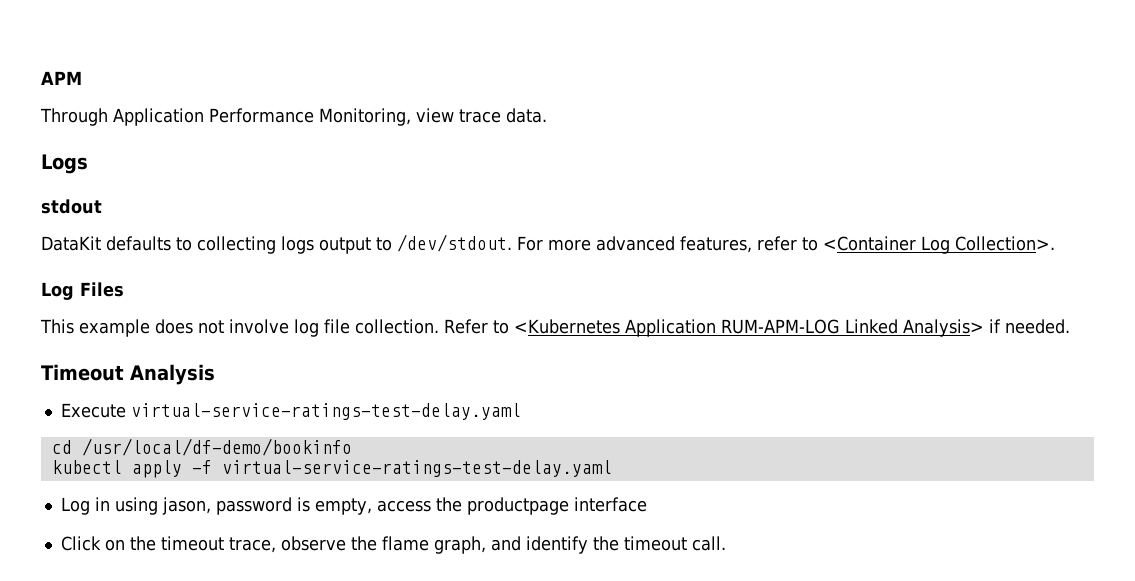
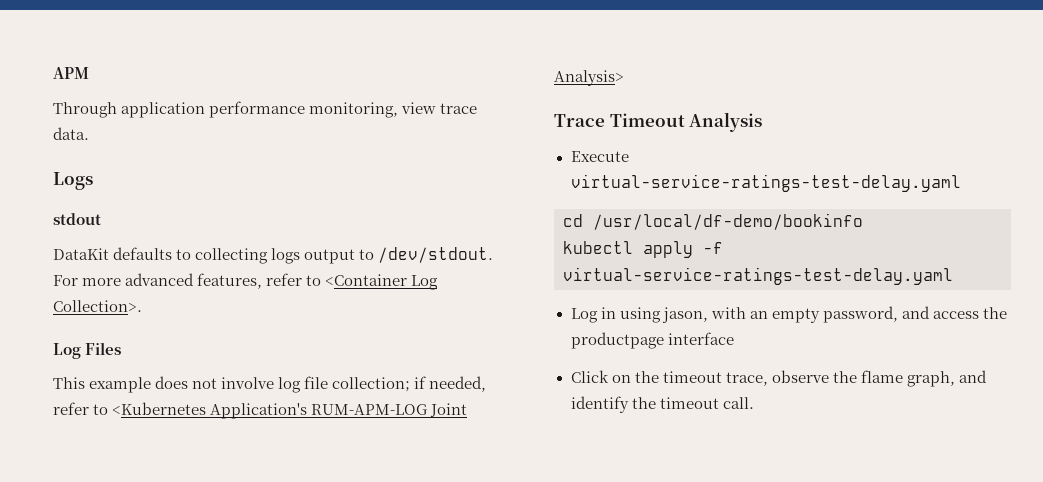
- Through Application Performance Monitoring, view trace data.
+ Through application performance monitoring, view trace data.
- This example does not involve log file collection. Refer to <Kubernetes Application RUM-APM-LOG Linked Analysis> if needed.
- Timeout Analysis
+ This example does not involve log file collection; if needed, refer to <Kubernetes Application's RUM-APM-LOG Joint Analysis>
+ Trace Timeout Analysis
- Log in using jason, password is empty, access the productpage interface
+ Log in using jason, with an empty password, and access the productpage interface

